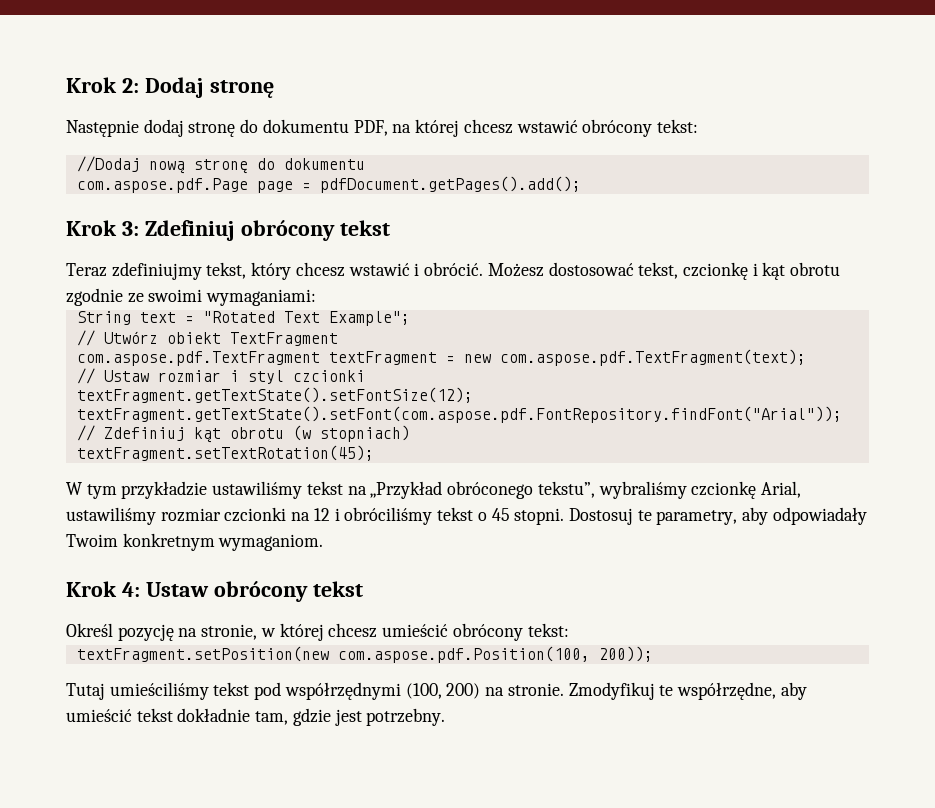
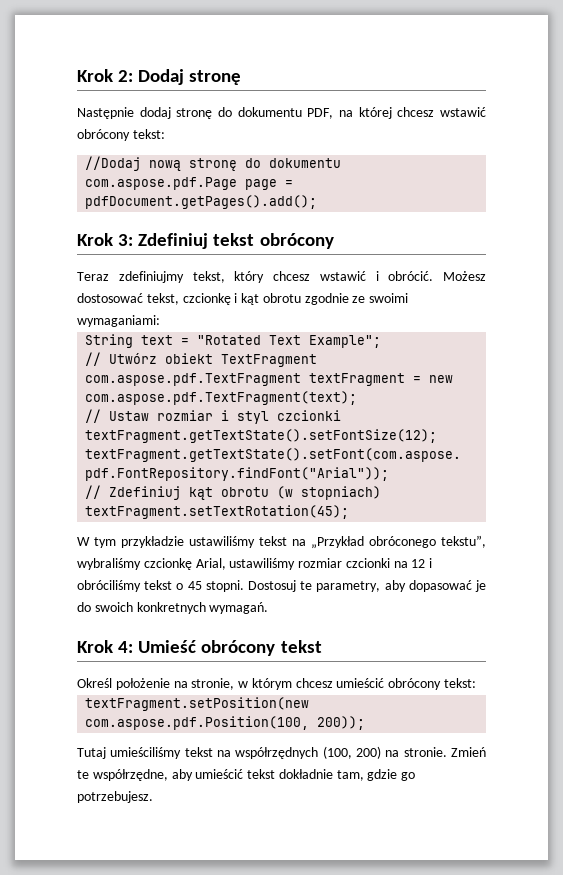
- Krok 3: Zdefiniuj obrócony tekst
+ Krok 3: Zdefiniuj tekst obrócony
- Dostosuj te parametry, aby odpowiadały Twoim konkretnym wymaganiom.
+ Dostosuj te parametry, aby dopasować je do swoich konkretnych wymagań.
- Krok 4: Ustaw obrócony tekst
+ Krok 4: Umieść obrócony tekst
- Określ pozycję na stronie, w której chcesz umieścić obrócony tekst:
+ Określ położenie na stronie, w którym chcesz umieścić obrócony tekst:
- Tutaj umieściliśmy tekst pod współrzędnymi (100, 200) na stronie.
+ Tutaj umieściliśmy tekst na współrzędnych (100, 200) na stronie.
- Zmodyfikuj te współrzędne, aby umieścić tekst dokładnie tam, gdzie jest potrzebny.
+ Zmień te współrzędne, aby umieścić tekst dokładnie tam, gdzie go potrzebujesz.

